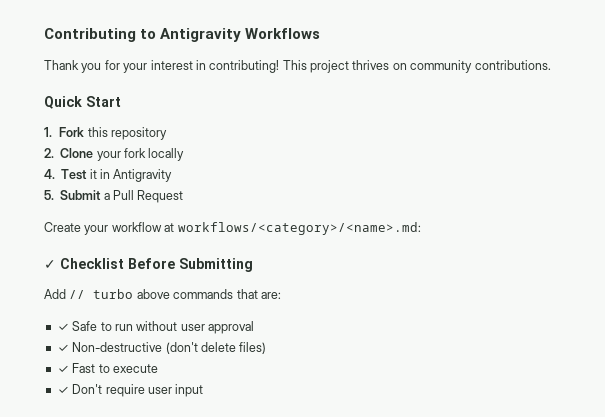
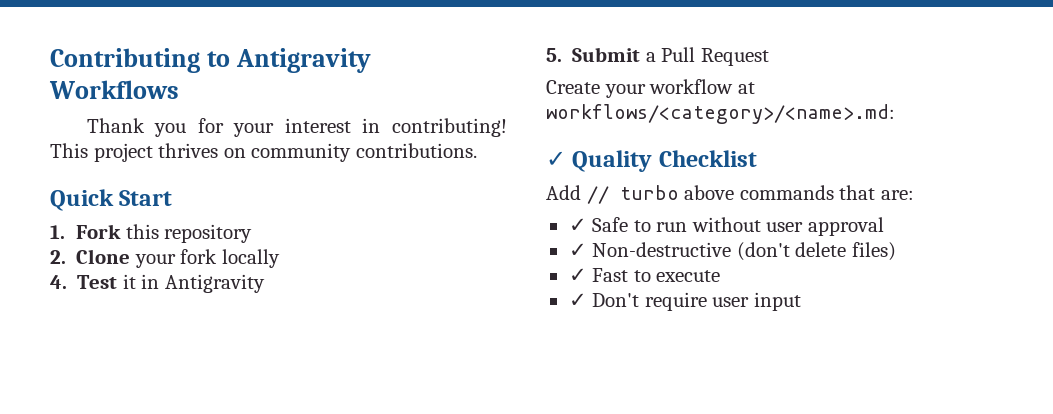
- ✓ Checklist Before Submitting
+ ✓ Quality Checklist

